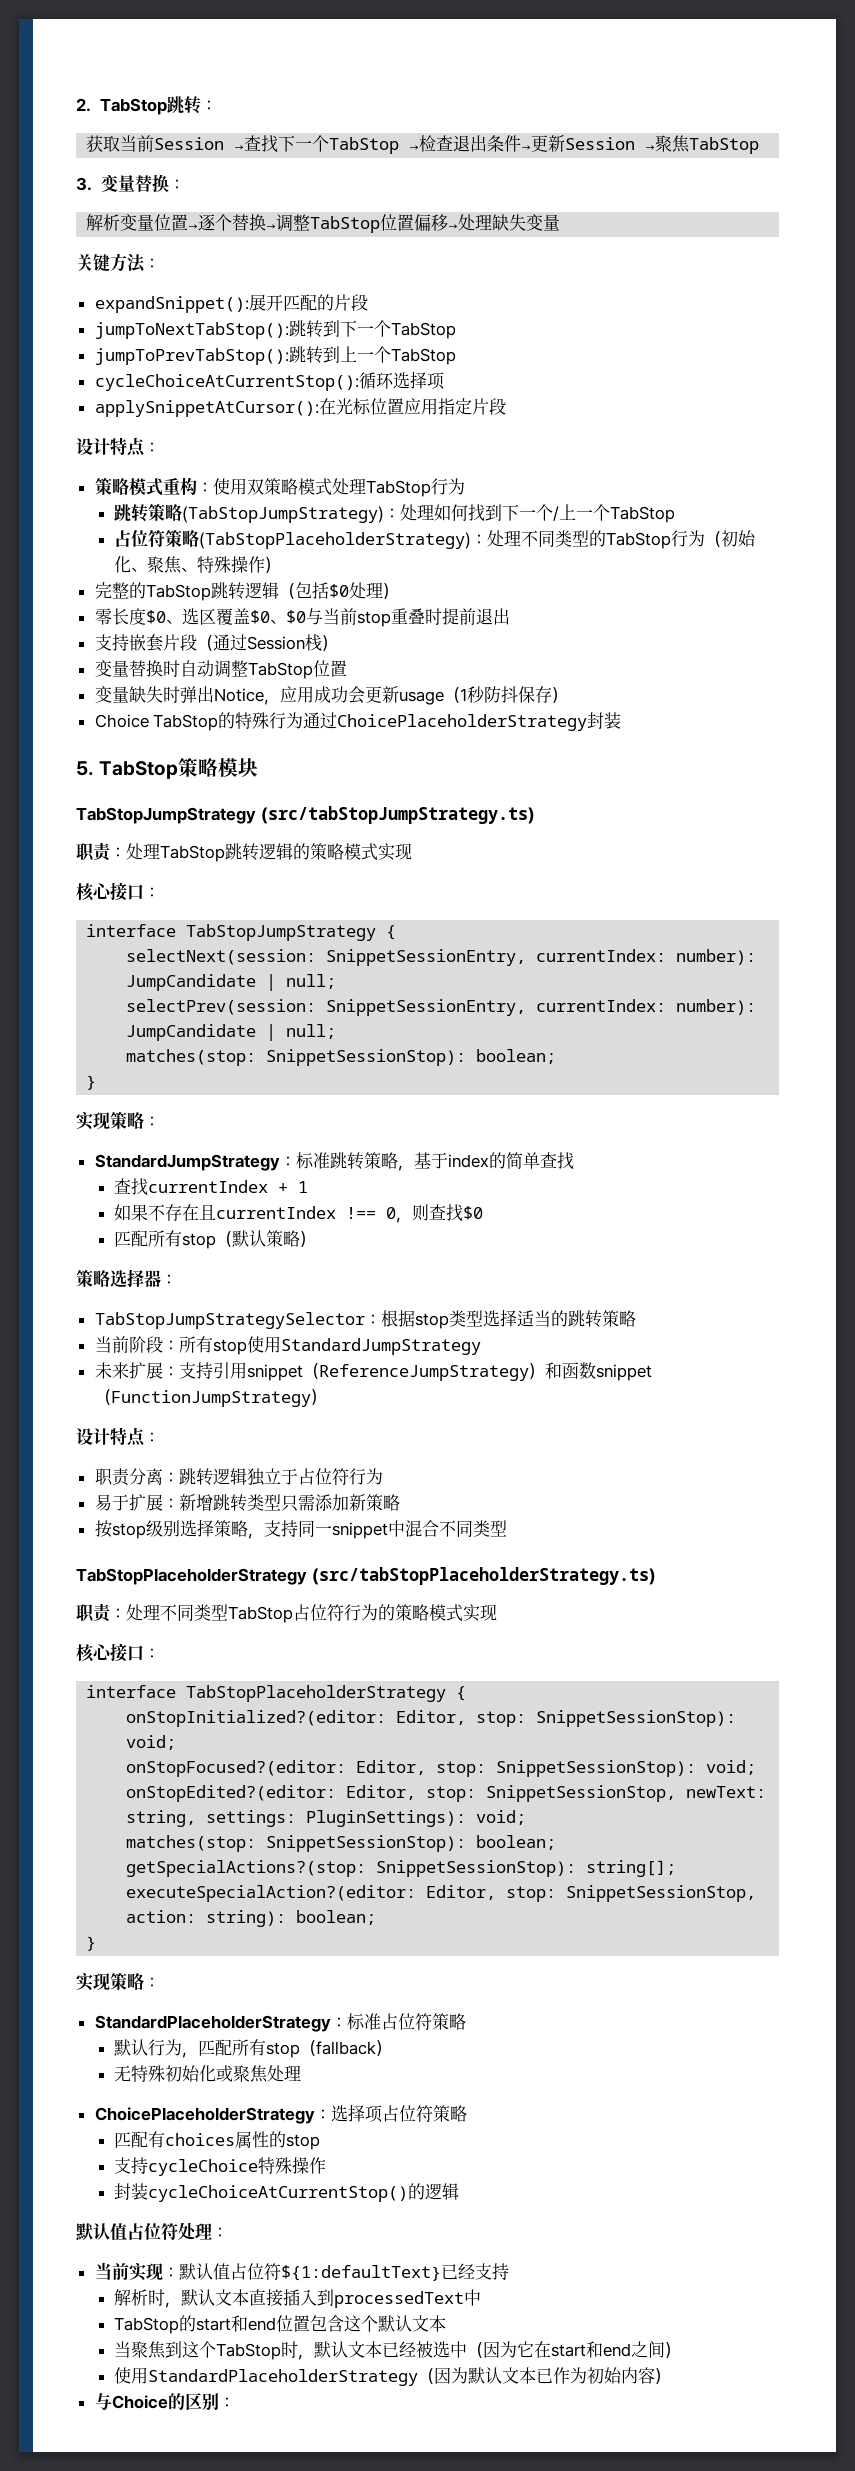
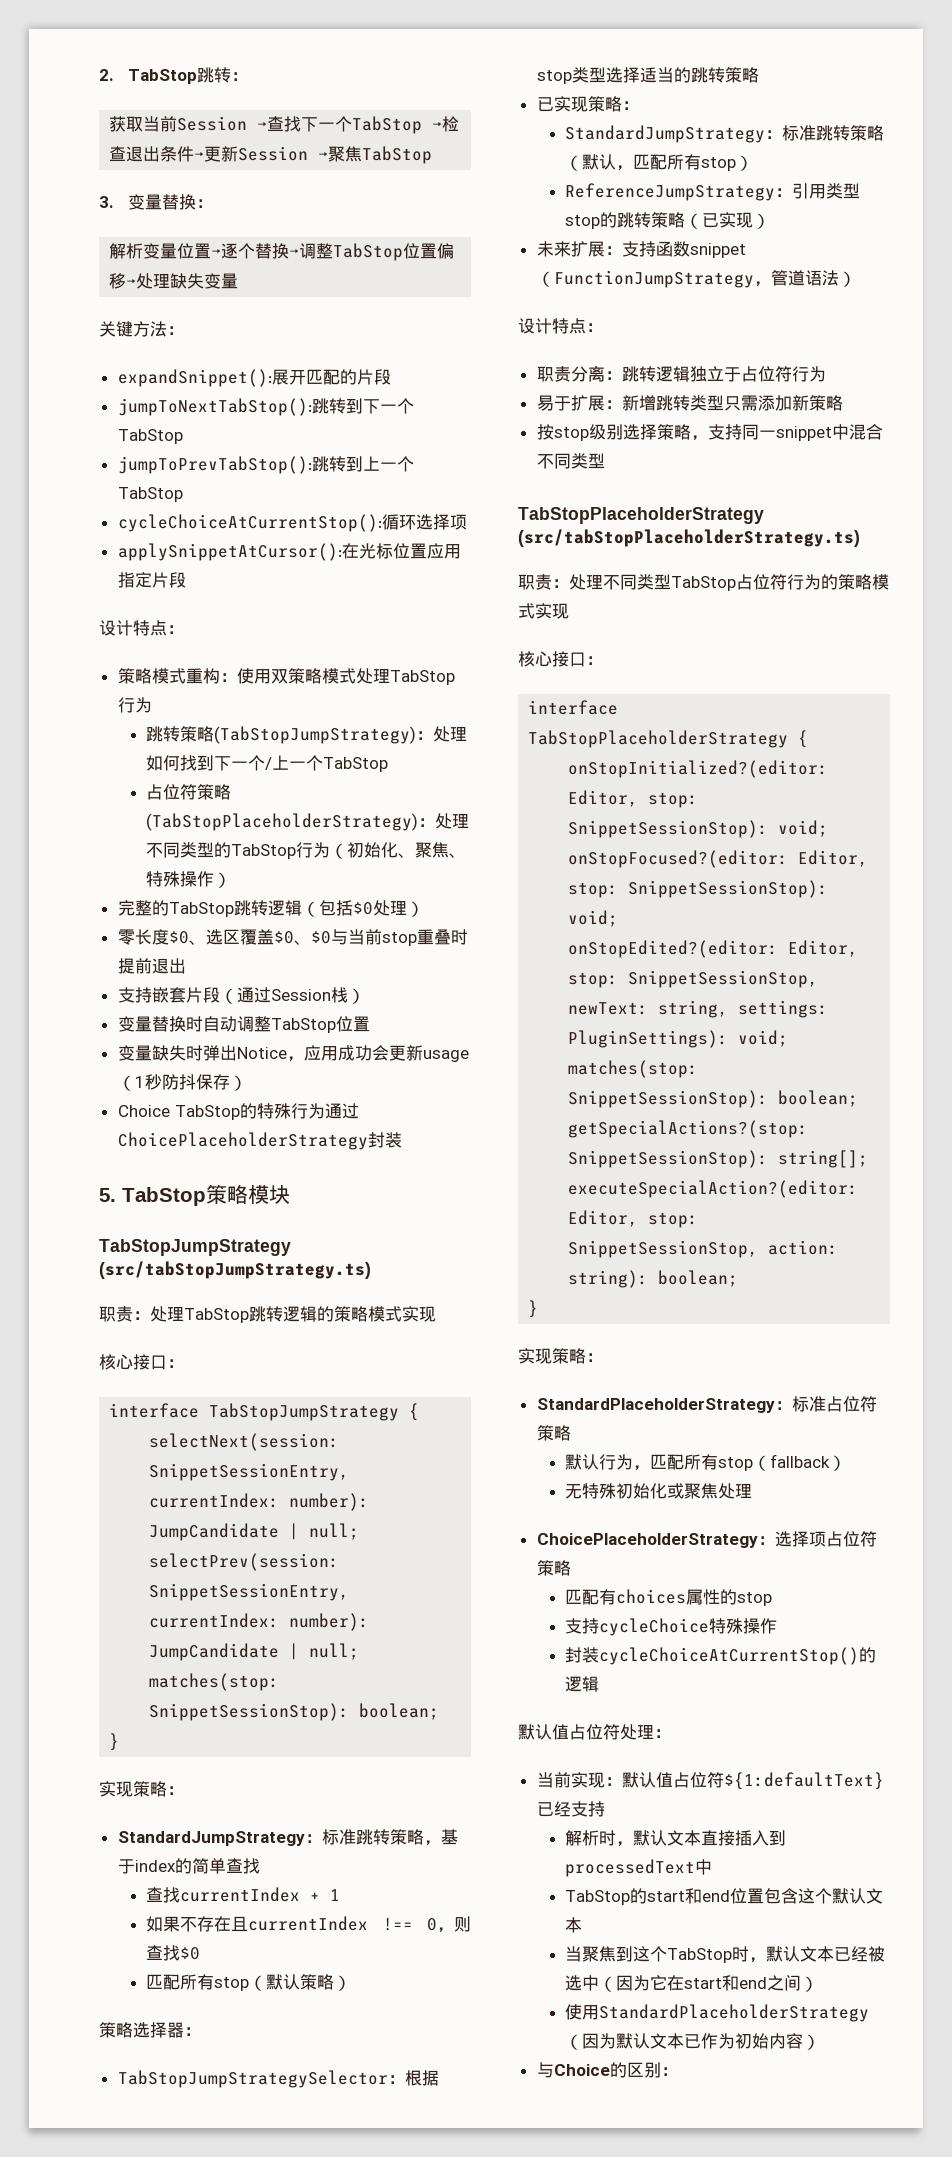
- 当前阶段：所有stop使用StandardJumpStrategy
+ 已实现策略：
+ StandardJumpStrategy：标准跳转策略（默认，匹配所有stop）
+ ReferenceJumpStrategy：引用类型stop的跳转策略（已实现）
- 未来扩展：支持引用snippet（ReferenceJumpStrategy）和函数snippet（FunctionJumpStrategy）
+ 未来扩展：支持函数snippet（FunctionJumpStrategy，管道语法）

